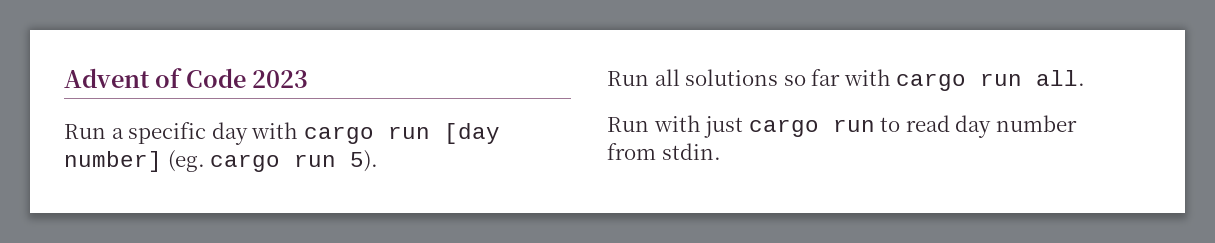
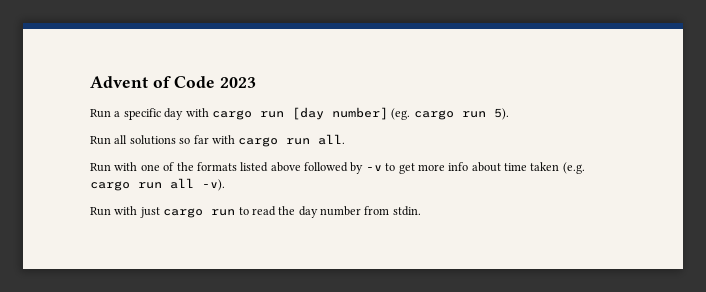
+ Run with one of the formats listed above followed by -v to get more info about time taken (e.g. cargo run all -v).
- Run with just cargo run to read day number from stdin.
+ Run with just cargo run to read the day number from stdin.

